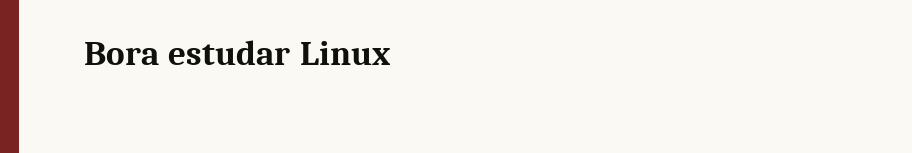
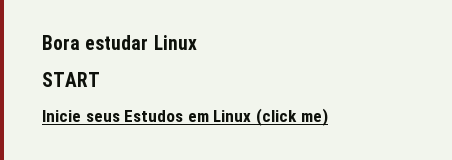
+ START
+ Inicie seus Estudos em Linux (click me)

